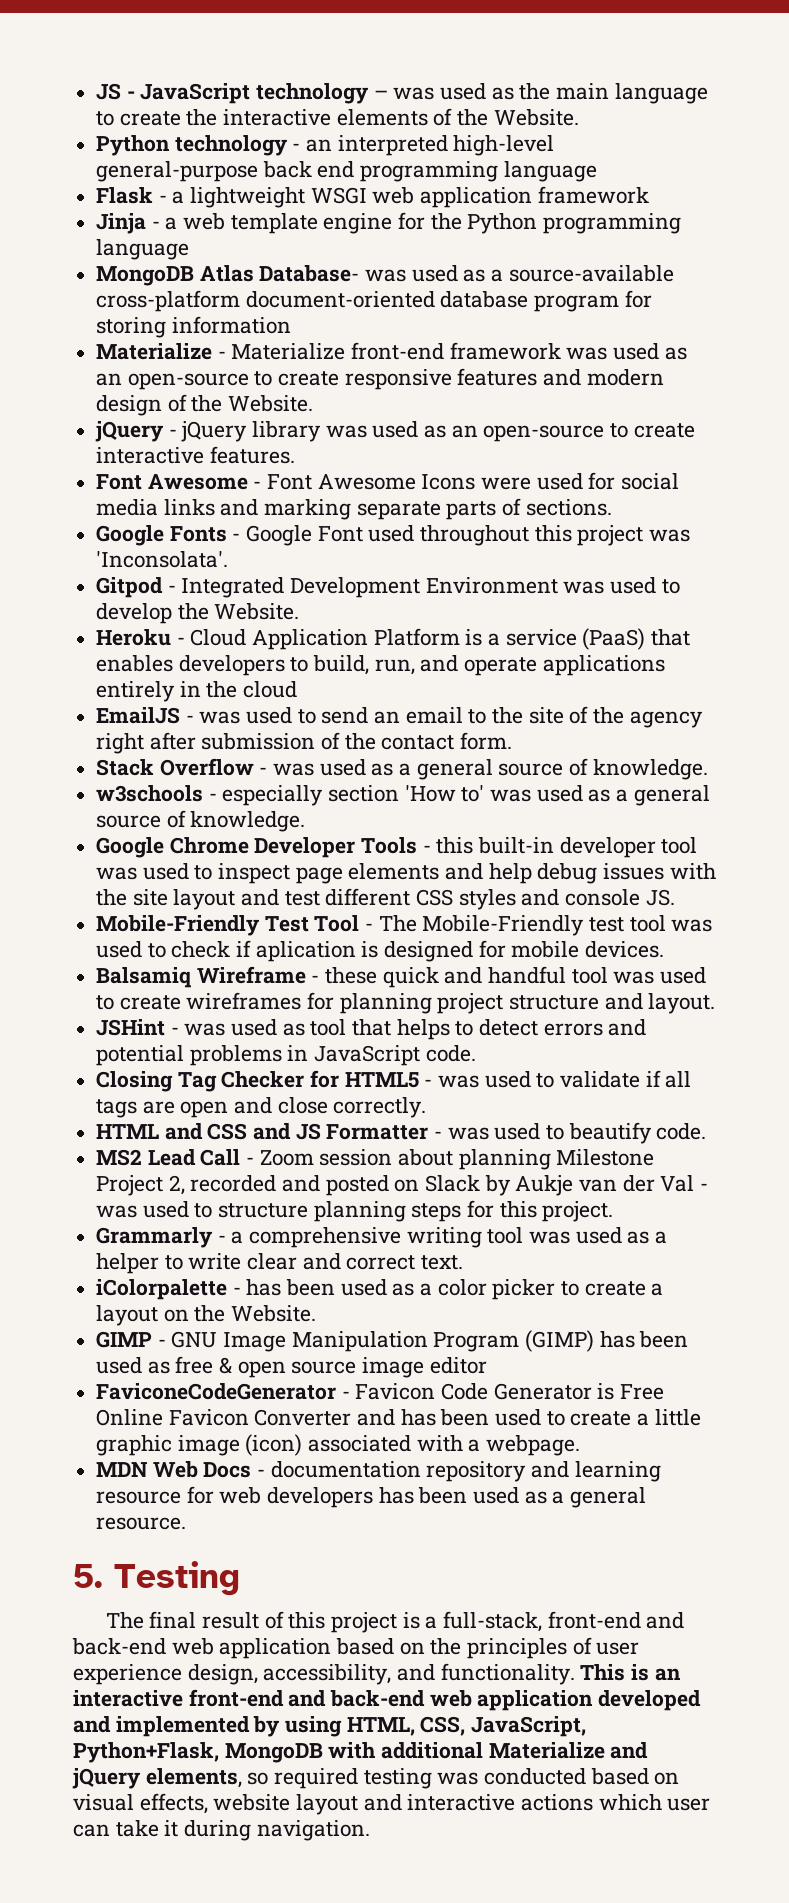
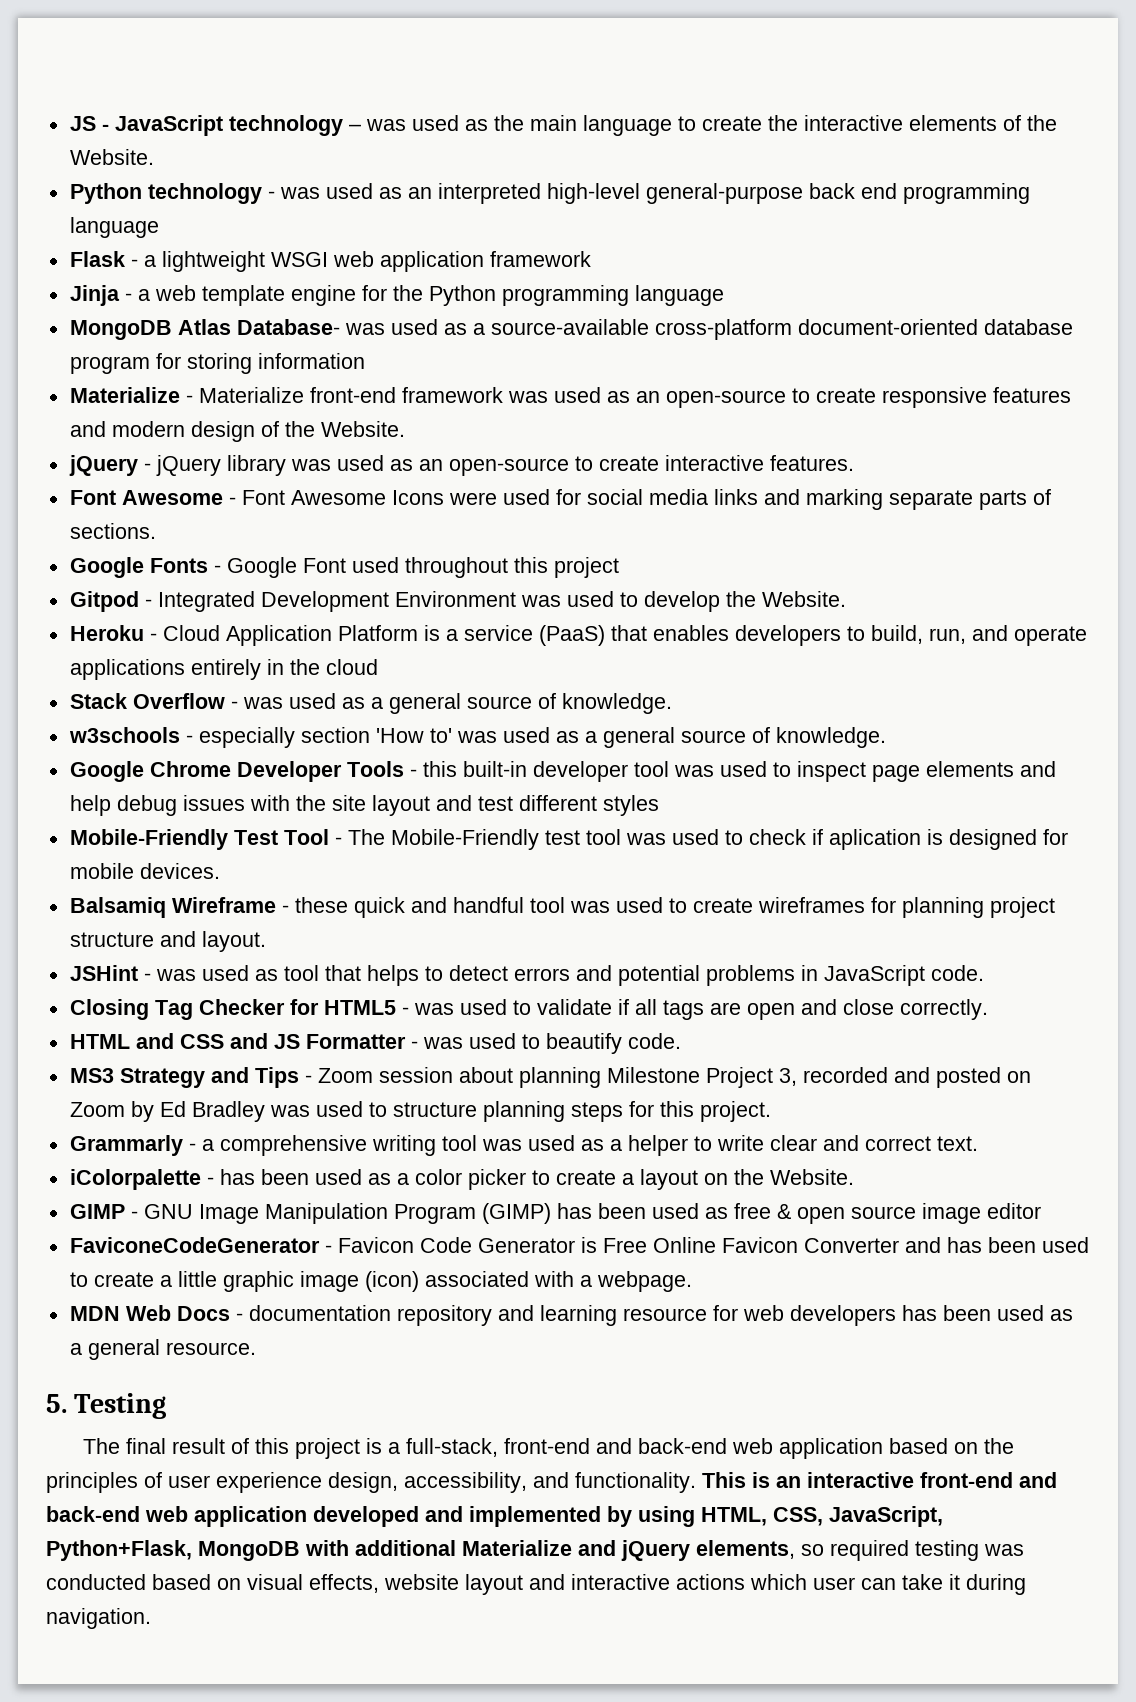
- Python technology - an interpreted high-level general-purpose back end programming language
+ Python technology - was used as an interpreted high-level general-purpose back end programming language
- Google Fonts - Google Font used throughout this project was 'Inconsolata'.
+ Google Fonts - Google Font used throughout this project
- EmailJS - was used to send an email to the site of the agency right after submission of the contact form.
- Google Chrome Developer Tools - this built-in developer tool was used to inspect page elements and help debug issues with the site layout and test different CSS styles and console JS.
+ Google Chrome Developer Tools - this built-in developer tool was used to inspect page elements and help debug issues with the site layout and test different styles
- MS2 Lead Call - Zoom session about planning Milestone Project 2, recorded and posted on Slack by Aukje van der Val - was used to structure planning steps for this project.
+ MS3 Strategy and Tips - Zoom session about planning Milestone Project 3, recorded and posted on Zoom by Ed Bradley was used to structure planning steps for this project.

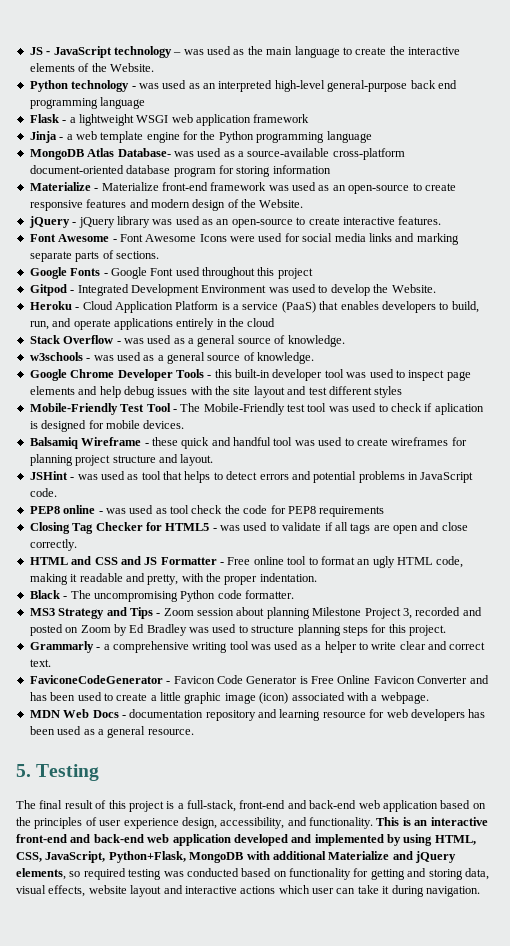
- w3schools - especially section 'How to' was used as a general source of knowledge.
+ w3schools - was used as a general source of knowledge.
+ PEP8 online - was used as tool check the code for PEP8 requirements
- HTML and CSS and JS Formatter - was used to beautify code.
+ HTML and CSS and JS Formatter - Free online tool to format an ugly HTML code, making it readable and pretty, with the proper indentation.
+ Black - The uncompromising Python code formatter.
- iColorpalette - has been used as a color picker to create a layout on the Website.
- GIMP - GNU Image Manipulation Program (GIMP) has been used as free & open source image editor
- This is an interactive front-end and back-end web application developed and implemented by using HTML, CSS, JavaScript, Python+Flask, MongoDB with additional Materialize and jQuery elements, so required testing was conducted based on visual effects, website layout and interactive actions which user can take it during navigation.
+ This is an interactive front-end and back-end web application developed and implemented by using HTML, CSS, JavaScript, Python+Flask, MongoDB with additional Materialize and jQuery elements, so required testing was conducted based on functionality for getting and storing data, visual effects, website layout and interactive actions which user can take it during navigation.

